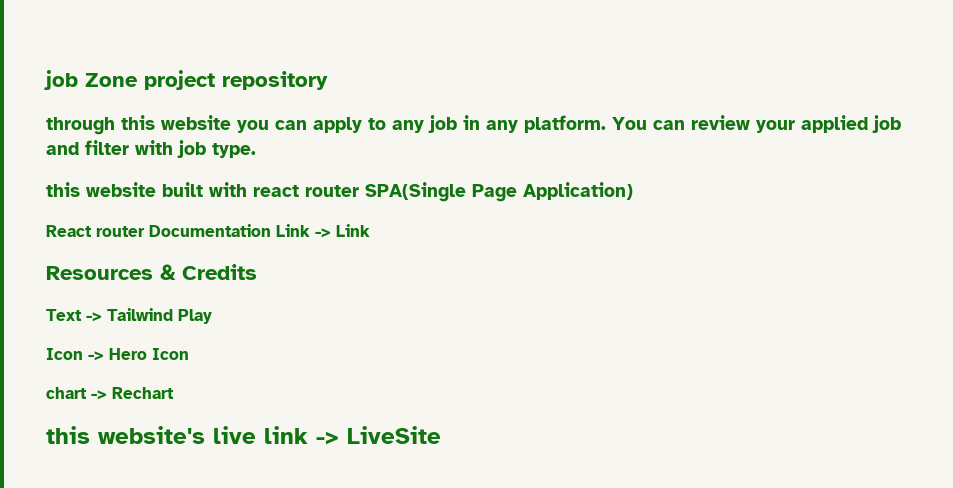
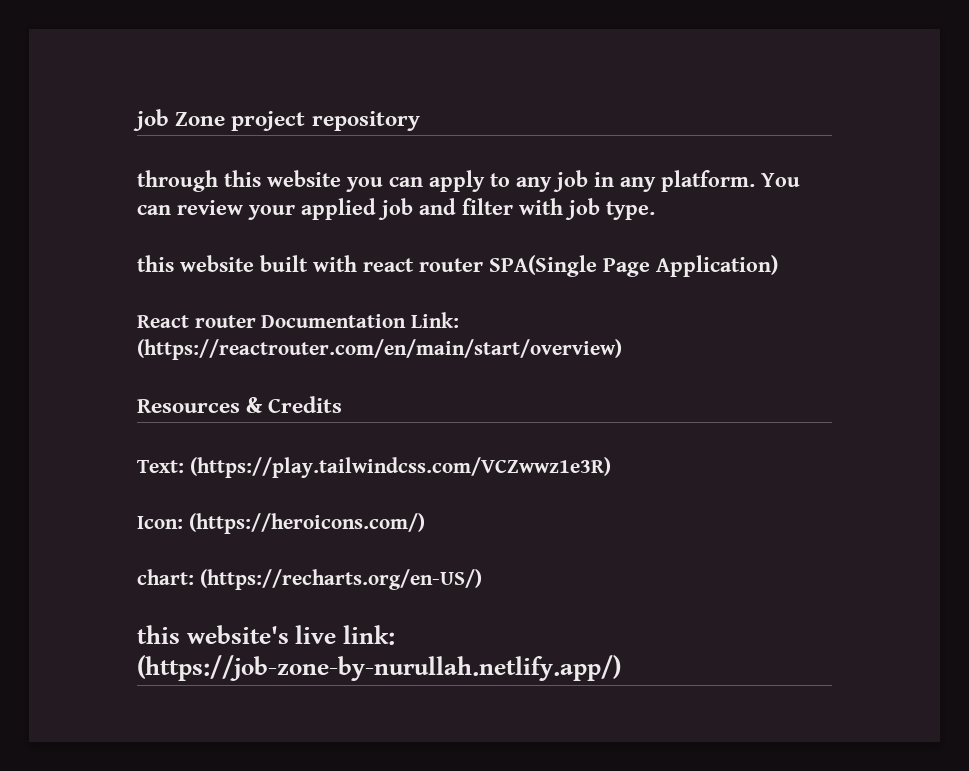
- React router Documentation Link -> Link
+ React router Documentation Link: (https://reactrouter.com/en/main/start/overview)
- Text -> Tailwind Play
- Icon -> Hero Icon
- chart -> Rechart
+ Text: (https://play.tailwindcss.com/VCZwwz1e3R)
+ Icon: (https://heroicons.com/)
+ chart: (https://recharts.org/en-US/)
- this website's live link -> LiveSite
+ this website's live link: (https://job-zone-by-nurullah.netlify.app/)

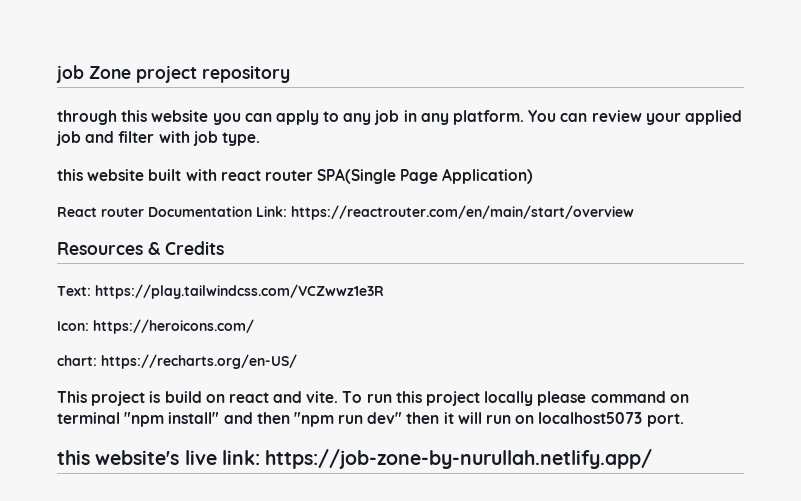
- React router Documentation Link: (https://reactrouter.com/en/main/start/overview)
+ React router Documentation Link: https://reactrouter.com/en/main/start/overview
- Text: (https://play.tailwindcss.com/VCZwwz1e3R)
+ Text: https://play.tailwindcss.com/VCZwwz1e3R
- Icon: (https://heroicons.com/)
+ Icon: https://heroicons.com/
- chart: (https://recharts.org/en-US/)
+ chart: https://recharts.org/en-US/
+ This project is build on react and vite. To run this project locally please command on terminal "npm install" and then "npm run dev" then it will run on localhost5073 port.
- this website's live link: (https://job-zone-by-nurullah.netlify.app/)
+ this website's live link: https://job-zone-by-nurullah.netlify.app/

